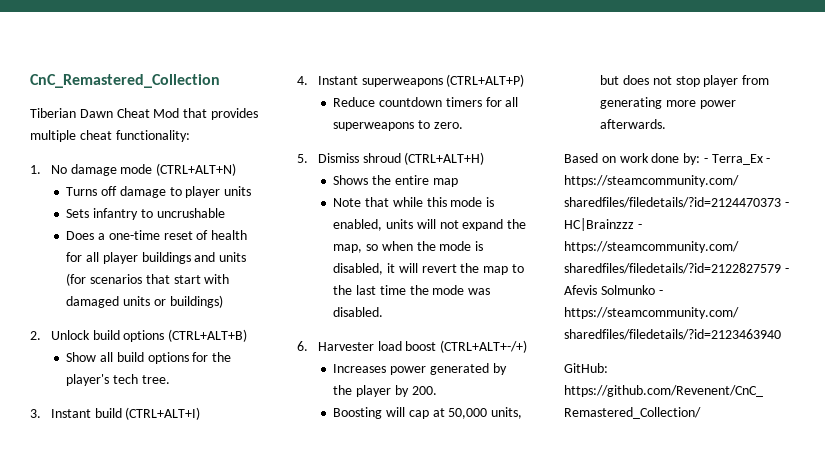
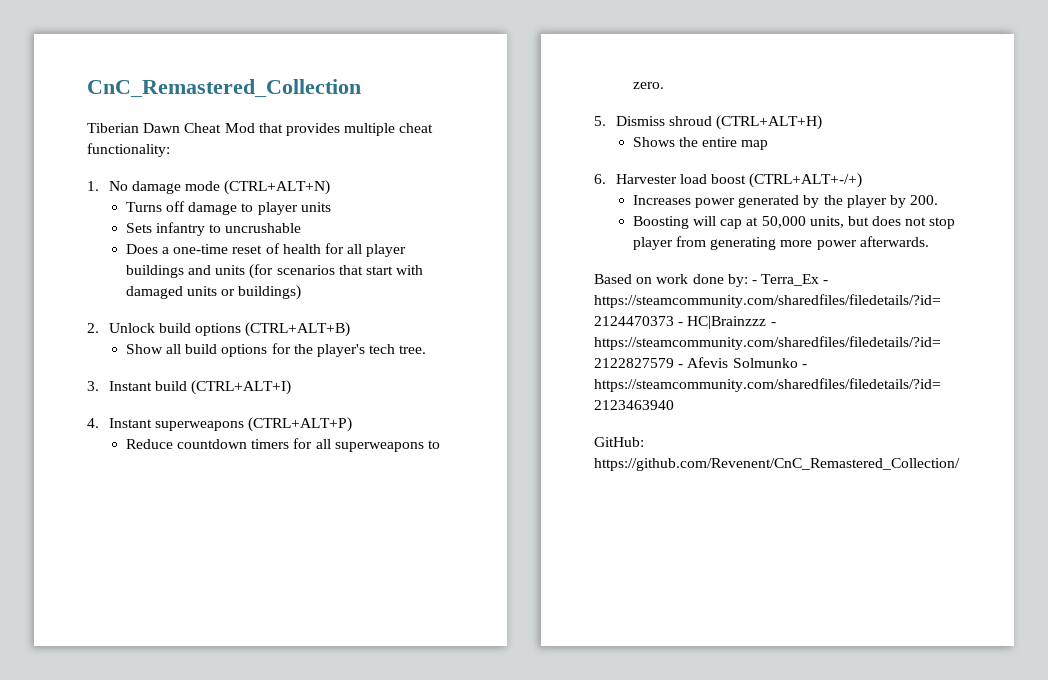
- Note that while this mode is enabled, units will not expand the map, so when the mode is disabled, it will revert the map to the last time the mode was disabled.

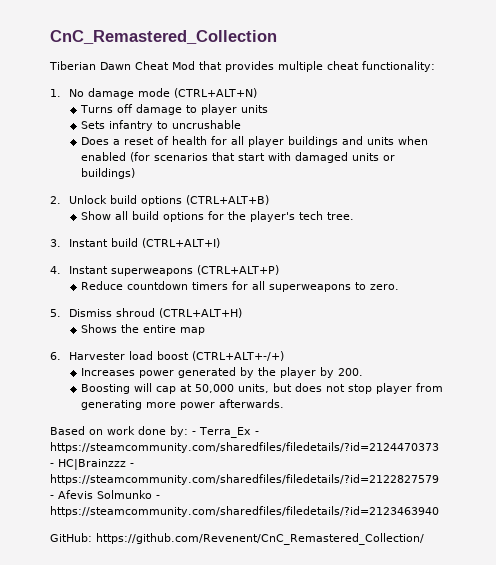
- Does a one-time reset of health for all player buildings and units (for scenarios that start with damaged units or buildings)
+ Does a reset of health for all player buildings and units when enabled (for scenarios that start with damaged units or buildings)

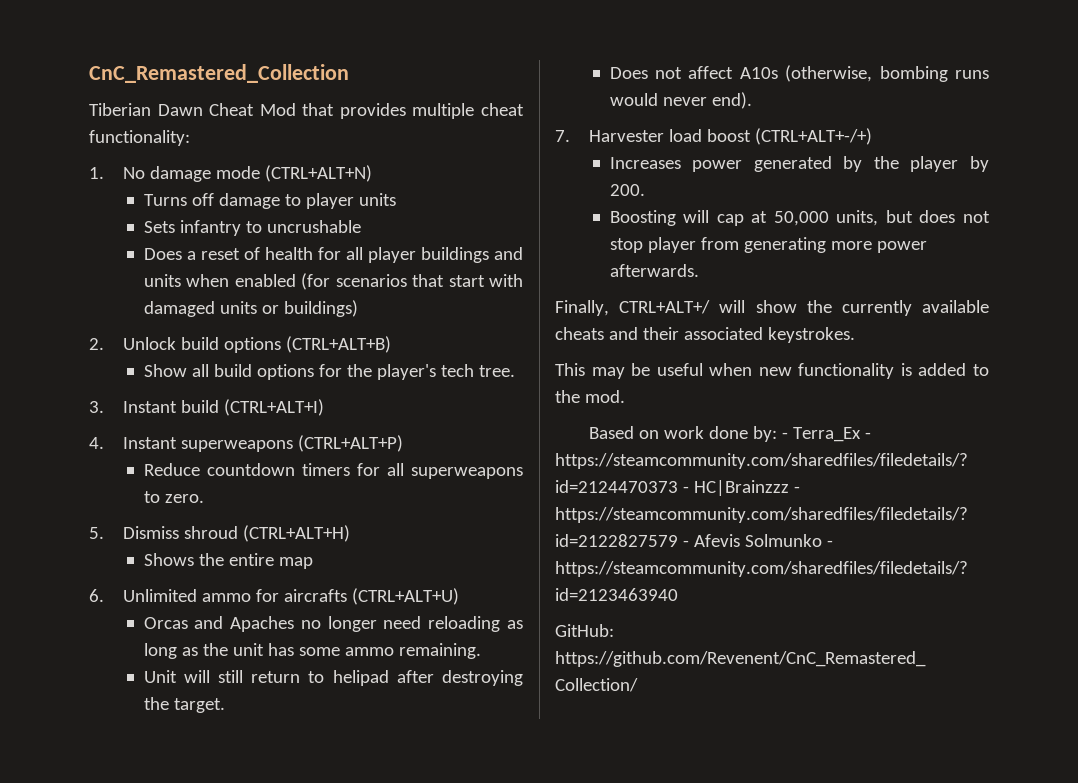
- 6. Harvester load boost (CTRL+ALT+-/+)
+ 6. Unlimited ammo for aircrafts (CTRL+ALT+U)
+ Orcas and Apaches no longer need reloading as long as the unit has some ammo remaining.
+ Unit will still return to helipad after destroying the target.
+ Does not affect A10s (otherwise, bombing runs would never end).
+ 7. Harvester load boost (CTRL+ALT+-/+)
+ Finally, CTRL+ALT+/ will show the currently available cheats and their associated keystrokes.
+ This may be useful when new functionality is added to the mod.

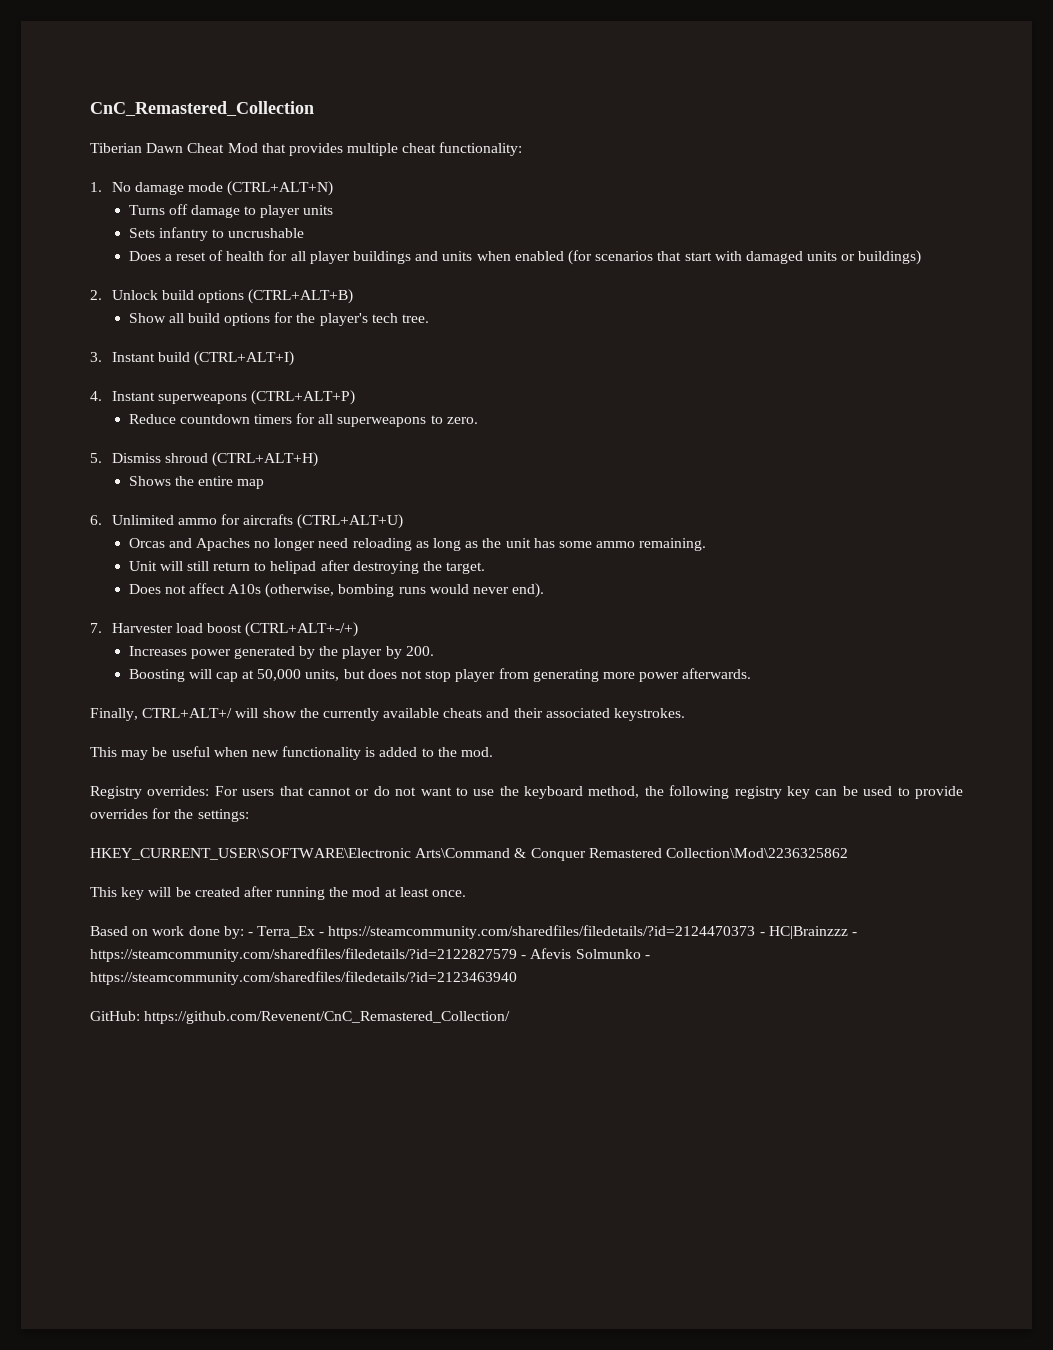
+ Registry overrides: For users that cannot or do not want to use the keyboard method, the following registry key can be used to provide overrides for the settings:
+ HKEY_CURRENT_USER\SOFTWARE\Electronic Arts\Command & Conquer Remastered Collection\Mod\2236325862
+ This key will be created after running the mod at least once.

